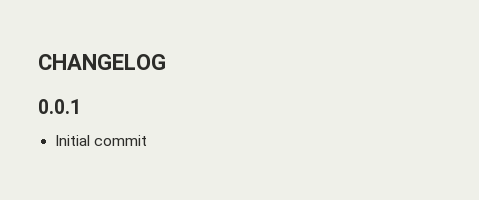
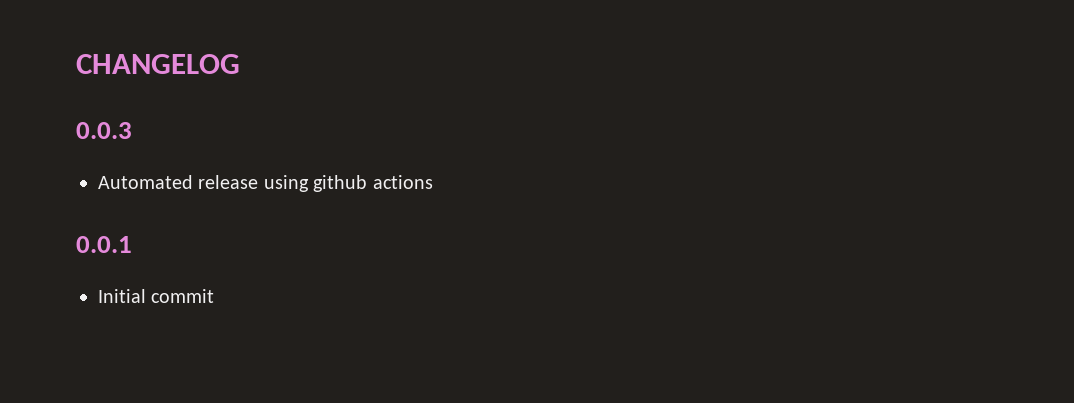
+ 0.0.3
+ Automated release using github actions

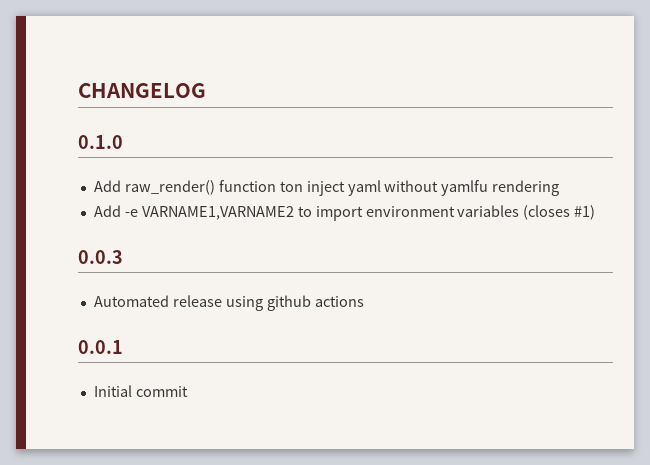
+ 0.1.0
+ Add raw_render() function ton inject yaml without yamlfu rendering
+ Add -e VARNAME1,VARNAME2 to import environment variables (closes #1)

